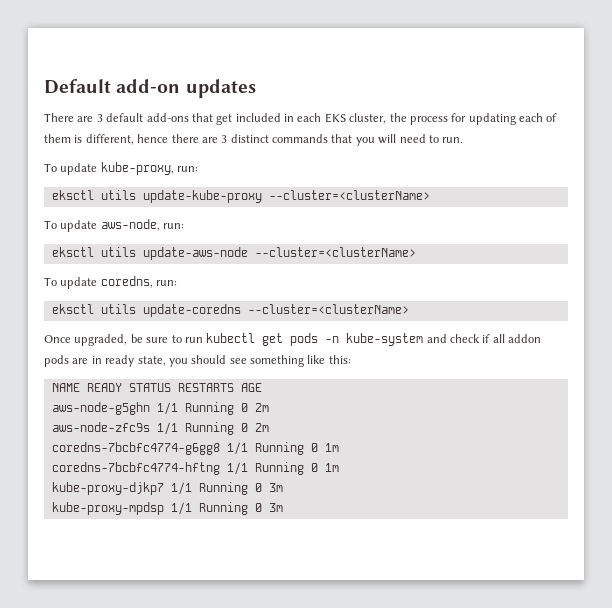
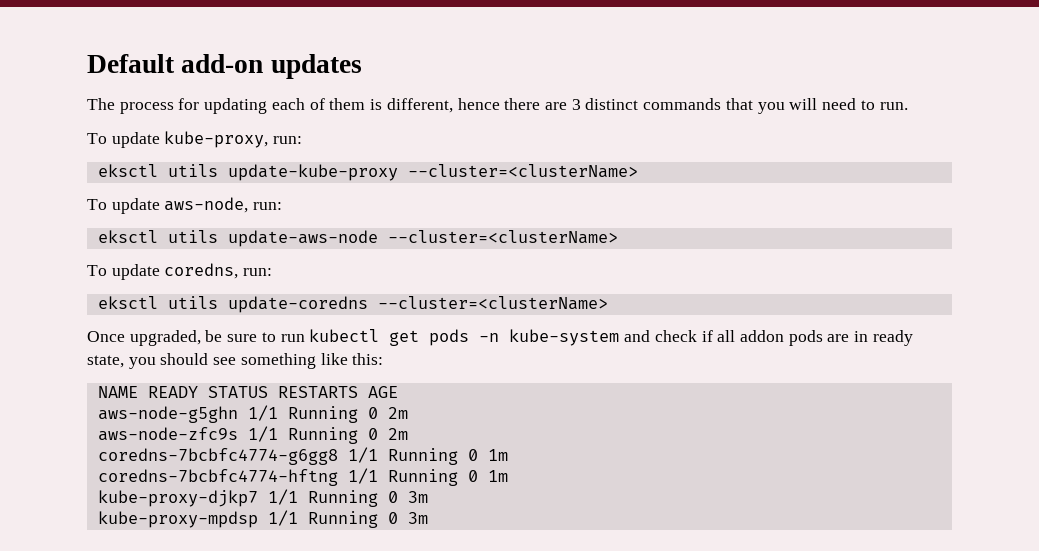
- There are 3 default add-ons that get included in each EKS cluster, the process for updating each of them is different, hence there are 3 distinct commands that you will need to run.
+ The process for updating each of them is different, hence there are 3 distinct commands that you will need to run.

